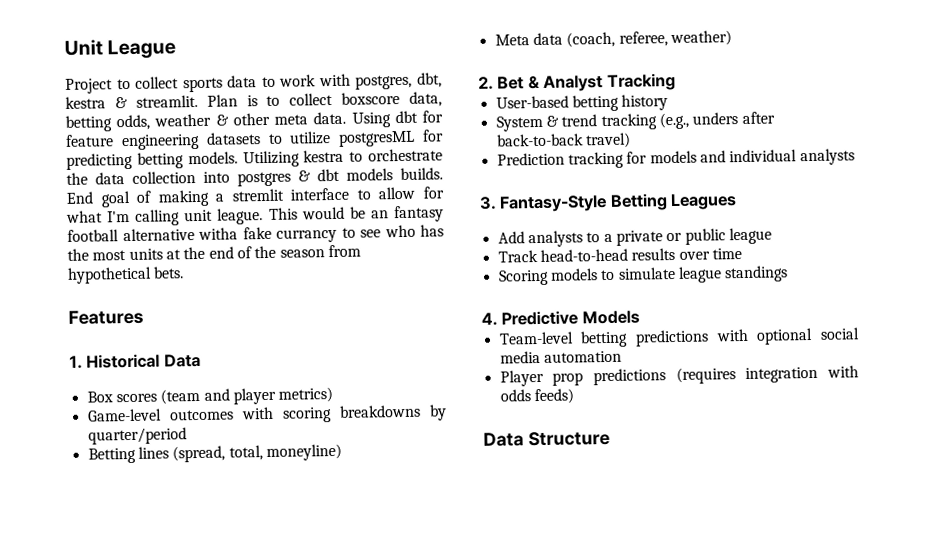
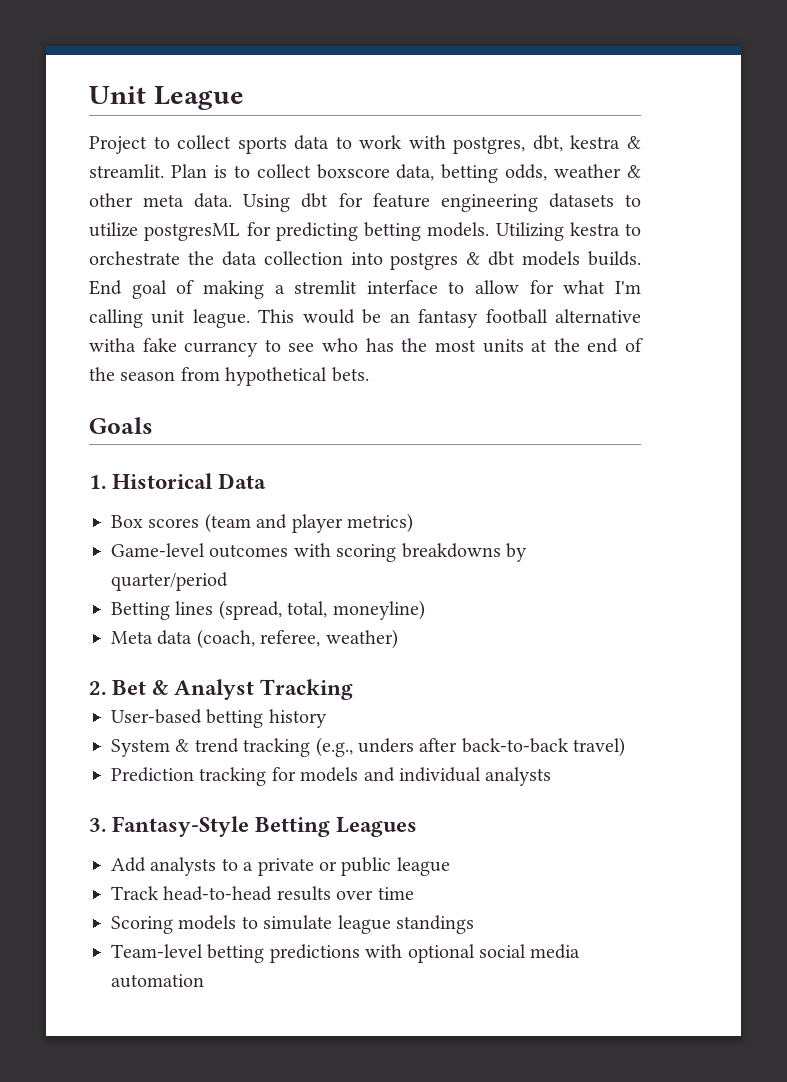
- Features
+ Goals
- 4. Predictive Models
- Player prop predictions (requires integration with odds feeds)
- Data Structure

